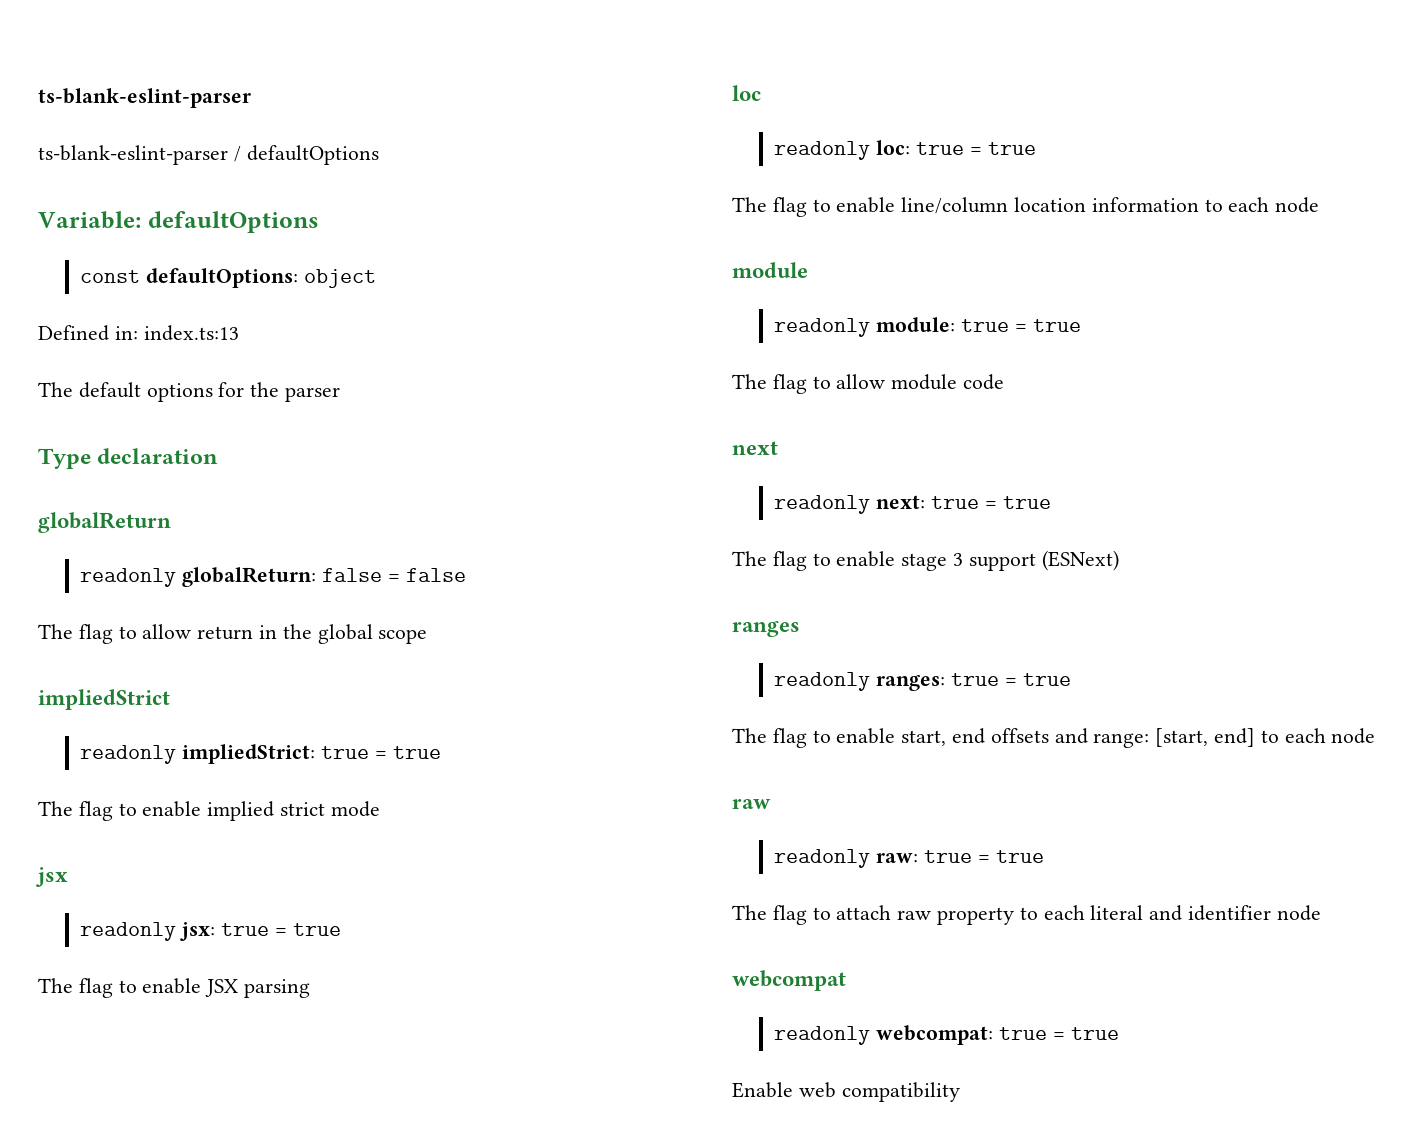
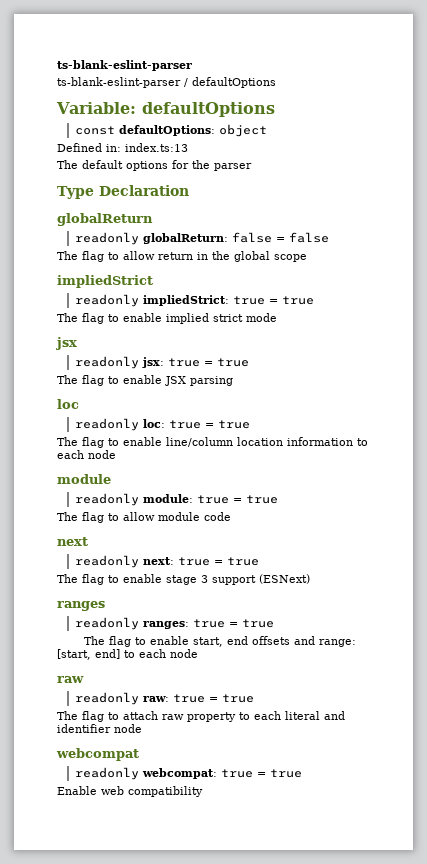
- Type declaration
+ Type Declaration

